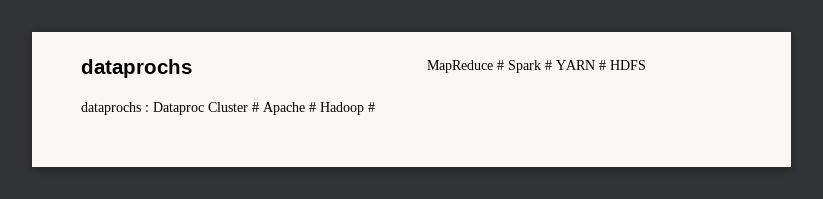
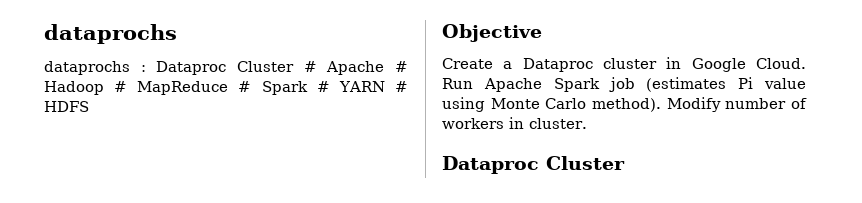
+ Objective
+ Create a Dataproc cluster in Google Cloud. Run Apache Spark job (estimates Pi value using Monte Carlo method). Modify number of workers in cluster.
+ Dataproc Cluster

